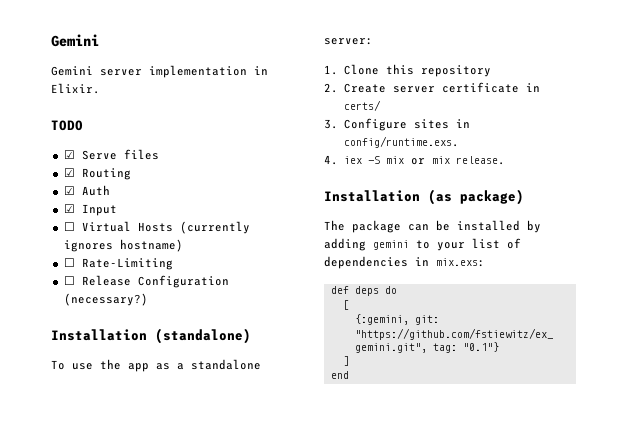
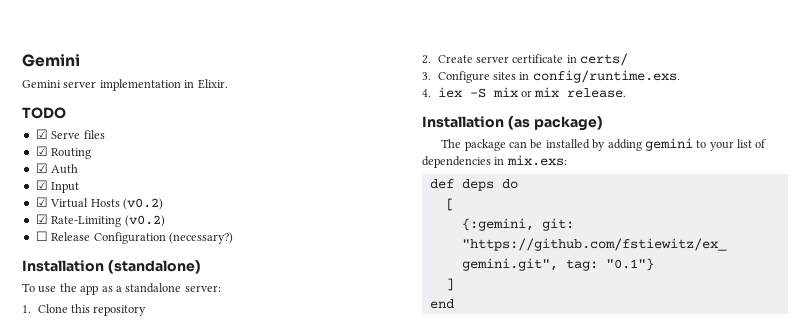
- ☐ Virtual Hosts (currently ignores hostname)
- ☐ Rate-Limiting
+ ☑ Virtual Hosts (v0.2)
+ ☑ Rate-Limiting (v0.2)

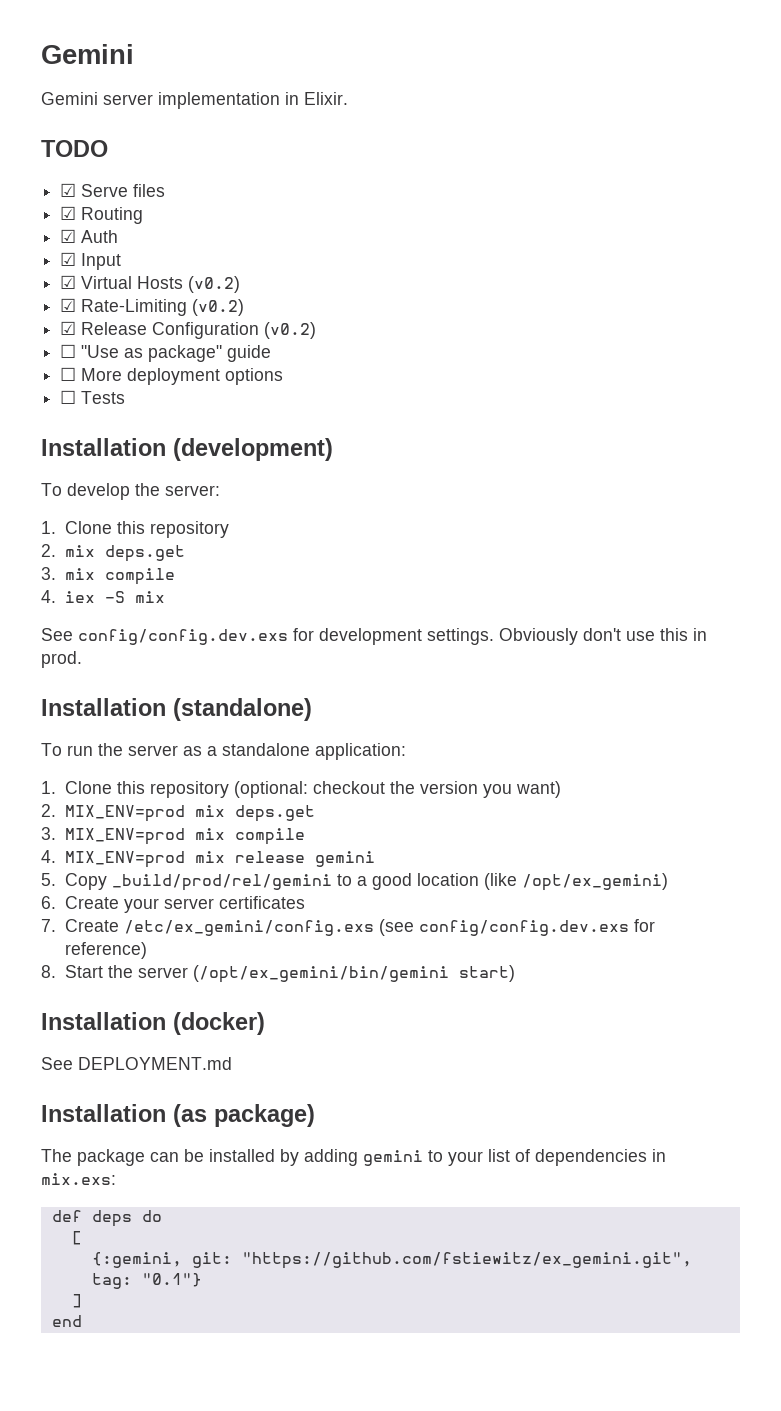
- ☐ Release Configuration (necessary?)
- Installation (standalone)
- To use the app as a standalone server:
+ ☑ Release Configuration (v0.2)
+ ☐ "Use as package" guide
+ ☐ More deployment options
+ ☐ Tests
+ Installation (development)
+ To develop the server:
- 2. Create server certificate in certs/
- 3. Configure sites in config/runtime.exs.
- 4. iex -S mix or mix release.
+ 2. mix deps.get
+ 3. mix compile
+ 4. iex -S mix
+ See config/config.dev.exs for development settings. Obviously don't use this in prod.
+ Installation (standalone)
+ To run the server as a standalone application:
+ 1. Clone this repository (optional: checkout the version you want)
+ 2. MIX_ENV=prod mix deps.get
+ 3. MIX_ENV=prod mix compile
+ 4. MIX_ENV=prod mix release gemini
+ 5. Copy _build/prod/rel/gemini to a good location (like /opt/ex_gemini)
+ 6. Create your server certificates
+ 7. Create /etc/ex_gemini/config.exs (see config/config.dev.exs for reference)
+ 8. Start the server (/opt/ex_gemini/bin/gemini start)
+ Installation (docker)
+ See DEPLOYMENT.md

